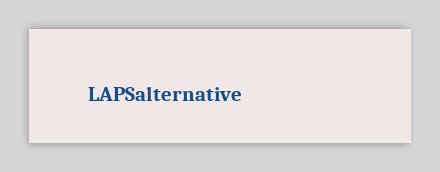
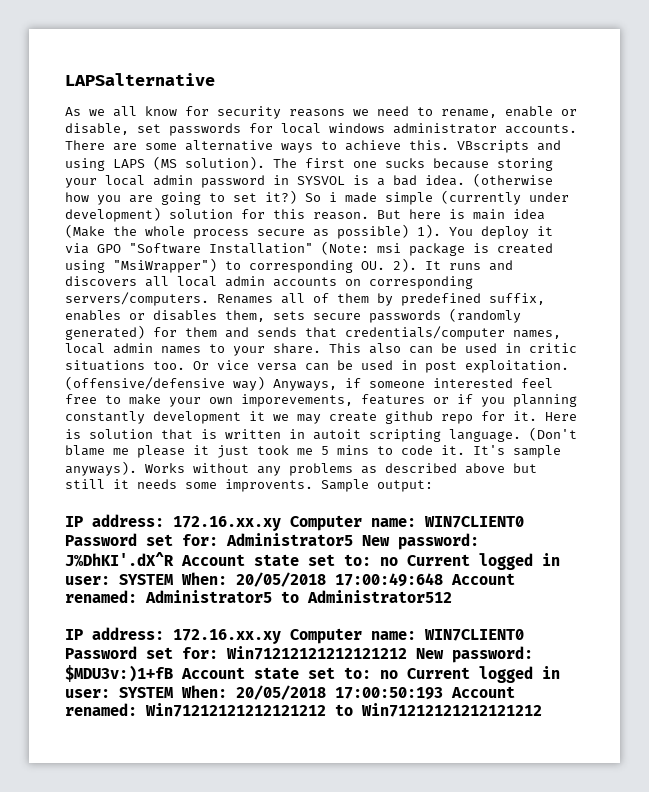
+ As we all know for security reasons we need to rename, enable or disable, set passwords for local windows administrator accounts. There are some alternative ways to achieve this. VBscripts and using LAPS (MS solution). The first one sucks because storing your local admin password in SYSVOL is a bad idea. (otherwise how you are going to set it?) So i made simple (currently under development) solution for this reason. But here is main idea (Make the whole process secure as possible) 1). You deploy it via GPO "Software Installation" (Note: msi package is created using "MsiWrapper") to corresponding OU. 2). It runs and discovers all local admin accounts on corresponding servers/computers. Renames all of them by predefined suffix, enables or disables them, sets secure passwords (randomly generated) for them and sends that credentials/computer names, local admin names to your share. This also can be used in critic situations too. Or vice versa can be used in post exploitation. (offensive/defensive way) Anyways, if someone interested feel free to make your own imporevements, features or if you planning constantly development it we may create github repo for it. Here is solution that is written in autoit scripting language. (Don't blame me please it just took me 5 mins to code it. It's sample anyways). Works without any problems as described above but still it needs some improvents. Sample output:
+ IP address: 172.16.xx.xy Computer name: WIN7CLIENT0 Password set for: Administrator5 New password: J%DhKI'.dX^R Account state set to: no Current logged in user: SYSTEM When: 20/05/2018 17:00:49:648 Account renamed: Administrator5 to Administrator512
+ IP address: 172.16.xx.xy Computer name: WIN7CLIENT0 Password set for: Win71212121212121212 New password: $MDU3v:)1+fB Account state set to: no Current logged in user: SYSTEM When: 20/05/2018 17:00:50:193 Account renamed: Win71212121212121212 to Win71212121212121212

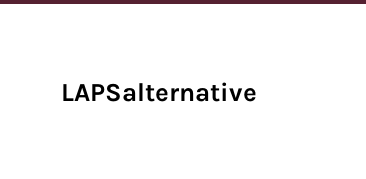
- As we all know for security reasons we need to rename, enable or disable, set passwords for local windows administrator accounts. There are some alternative ways to achieve this. VBscripts and using LAPS (MS solution). The first one sucks because storing your local admin password in SYSVOL is a bad idea. (otherwise how you are going to set it?) So i made simple (currently under development) solution for this reason. But here is main idea (Make the whole process secure as possible) 1). You deploy it via GPO "Software Installation" (Note: msi package is created using "MsiWrapper") to corresponding OU. 2). It runs and discovers all local admin accounts on corresponding servers/computers. Renames all of them by predefined suffix, enables or disables them, sets secure passwords (randomly generated) for them and sends that credentials/computer names, local admin names to your share. This also can be used in critic situations too. Or vice versa can be used in post exploitation. (offensive/defensive way) Anyways, if someone interested feel free to make your own imporevements, features or if you planning constantly development it we may create github repo for it. Here is solution that is written in autoit scripting language. (Don't blame me please it just took me 5 mins to code it. It's sample anyways). Works without any problems as described above but still it needs some improvents. Sample output:
- IP address: 172.16.xx.xy Computer name: WIN7CLIENT0 Password set for: Administrator5 New password: J%DhKI'.dX^R Account state set to: no Current logged in user: SYSTEM When: 20/05/2018 17:00:49:648 Account renamed: Administrator5 to Administrator512
- IP address: 172.16.xx.xy Computer name: WIN7CLIENT0 Password set for: Win71212121212121212 New password: $MDU3v:)1+fB Account state set to: no Current logged in user: SYSTEM When: 20/05/2018 17:00:50:193 Account renamed: Win71212121212121212 to Win71212121212121212

